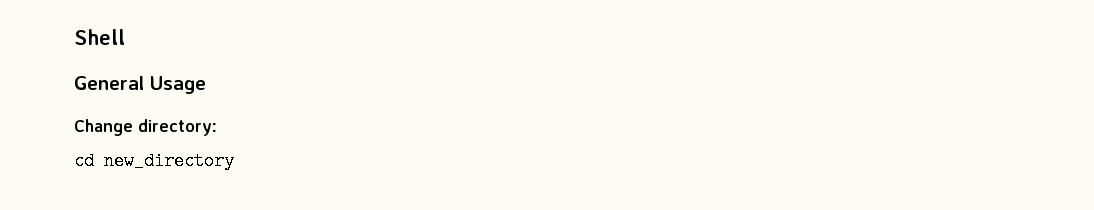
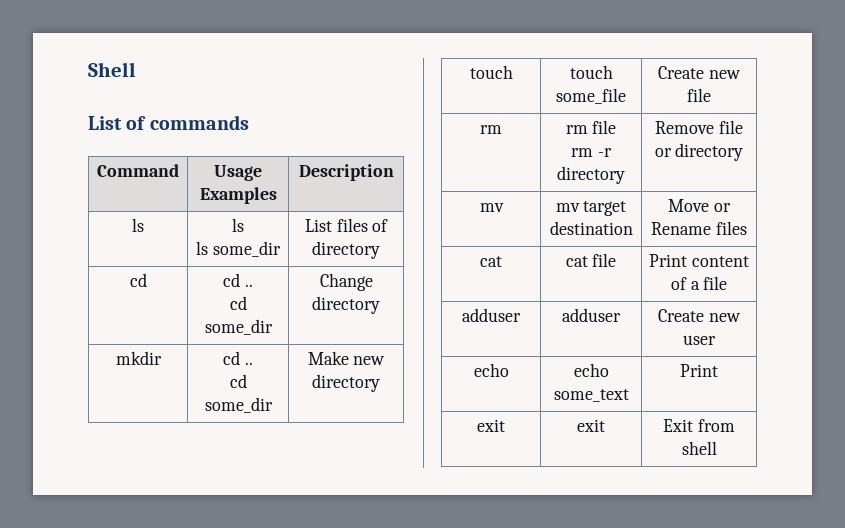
- General Usage
- Change directory:
- cd new_directory
+ List of commands
+ Command | Usage Examples | Description
+ ls | ls
+ ls some_dir | List files of directory
+ cd | cd ..
+ cd some_dir | Change directory
+ mkdir | cd ..
+ cd some_dir | Make new directory
+ touch | touch some_file | Create new file
+ rm | rm file
+ rm -r directory | Remove file or directory
+ mv | mv target destination | Move or Rename files
+ cat | cat file | Print content of a file
+ adduser | adduser | Create new user
+ echo | echo some_text | Print
+ exit | exit | Exit from shell

